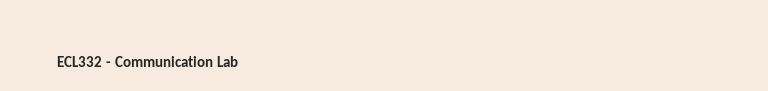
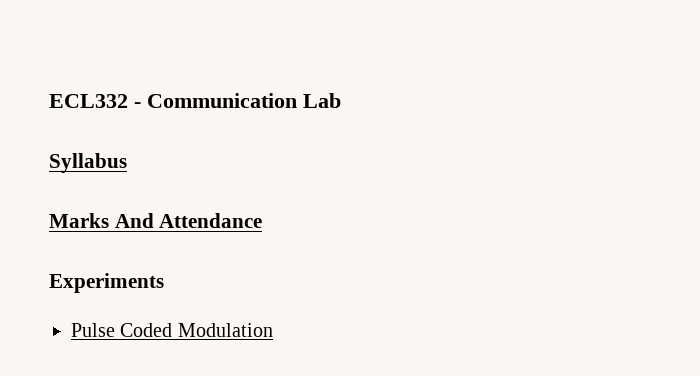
+ Syllabus
+ Marks And Attendance
+ Experiments
+ Pulse Coded Modulation

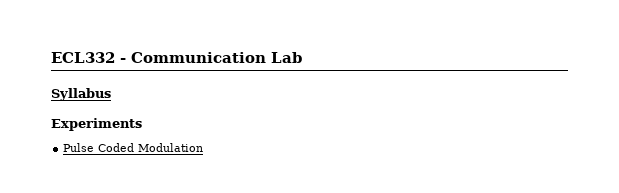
- Marks And Attendance

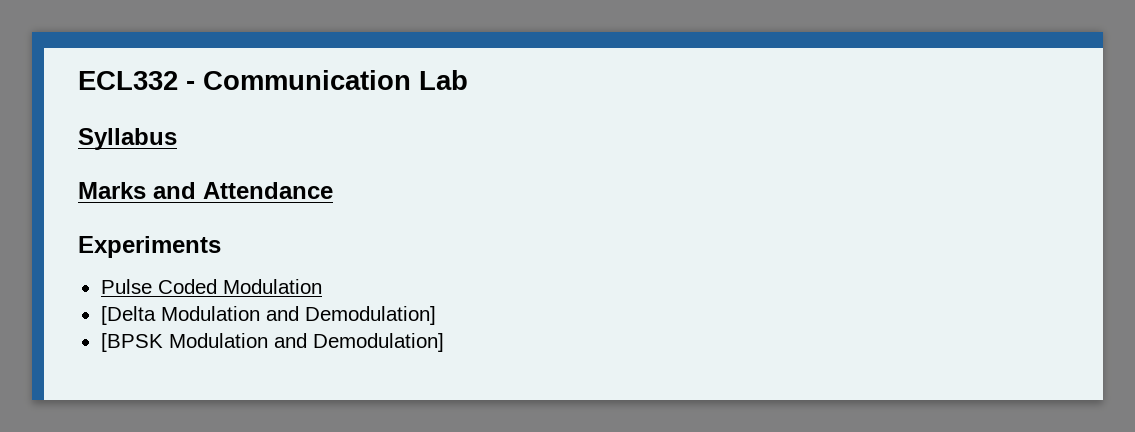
+ Marks and Attendance
+ [Delta Modulation and Demodulation]
+ [BPSK Modulation and Demodulation]

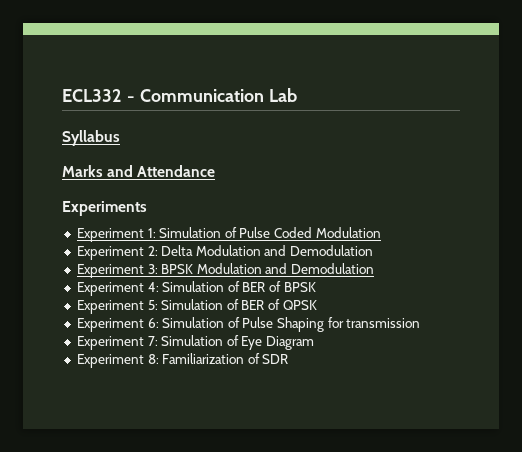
- Pulse Coded Modulation
+ Experiment 1: Simulation of Pulse Coded Modulation
- [Delta Modulation and Demodulation]
- [BPSK Modulation and Demodulation]
+ Experiment 2: Delta Modulation and Demodulation
+ Experiment 3: BPSK Modulation and Demodulation
+ Experiment 4: Simulation of BER of BPSK
+ Experiment 5: Simulation of BER of QPSK
+ Experiment 6: Simulation of Pulse Shaping for transmission
+ Experiment 7: Simulation of Eye Diagram
+ Experiment 8: Familiarization of SDR

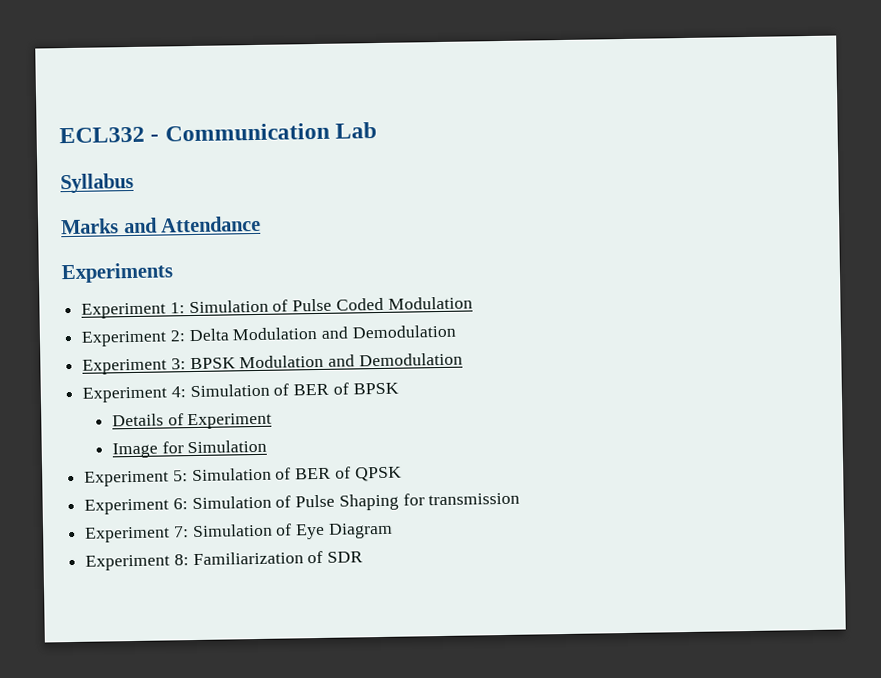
+ Details of Experiment
+ Image for Simulation

